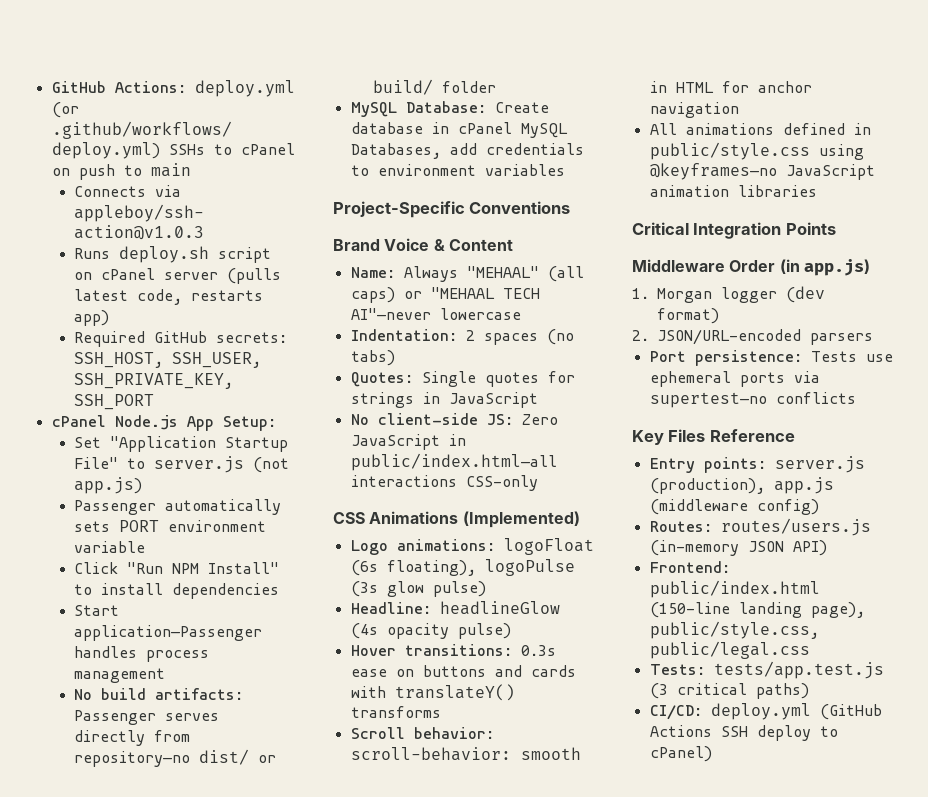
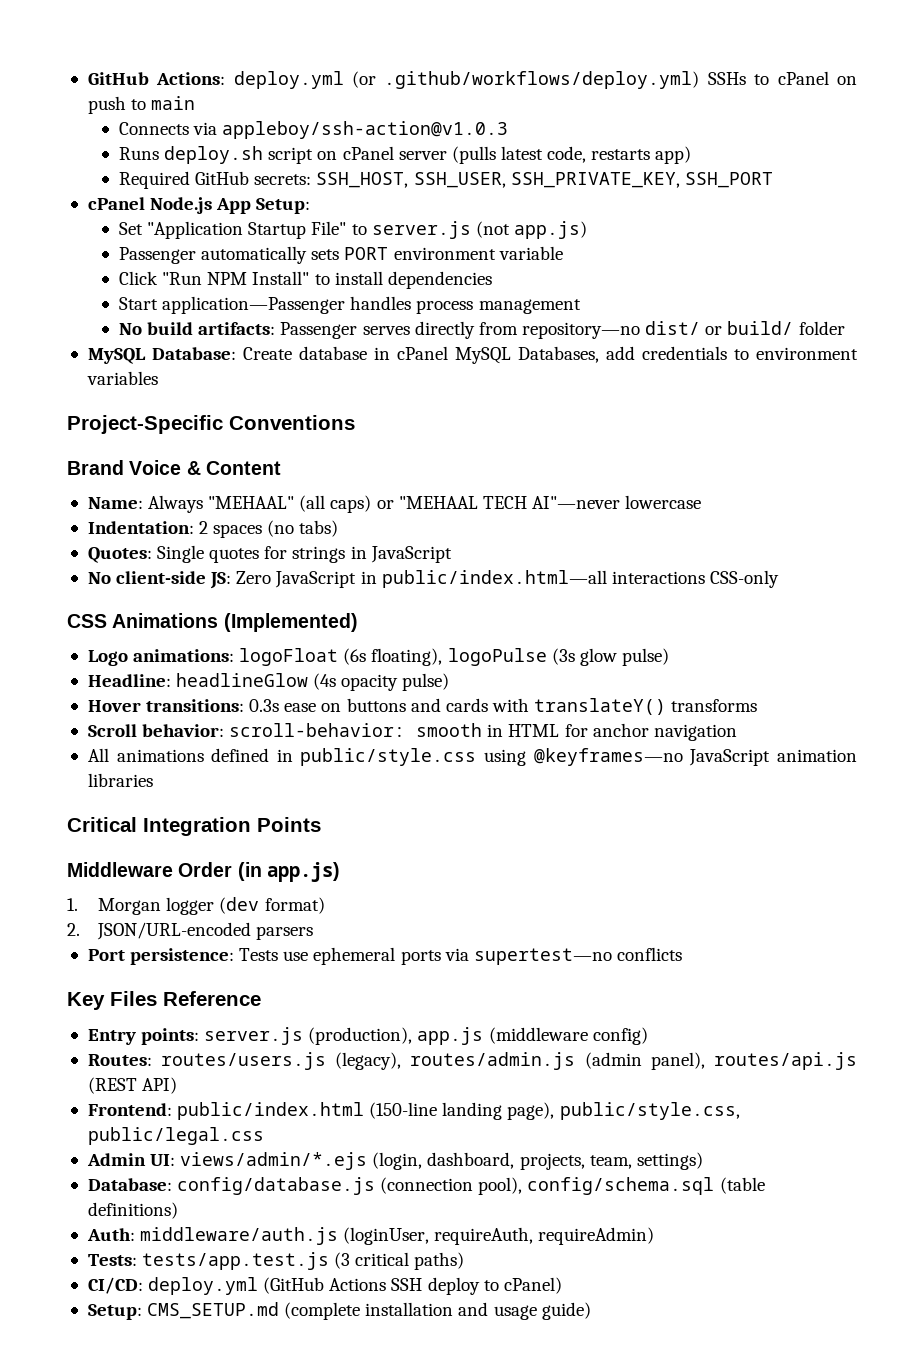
- Routes: routes/users.js (in-memory JSON API)
+ Routes: routes/users.js (legacy), routes/admin.js (admin panel), routes/api.js (REST API)
+ Admin UI: views/admin/*.ejs (login, dashboard, projects, team, settings)
+ Database: config/database.js (connection pool), config/schema.sql (table definitions)
+ Auth: middleware/auth.js (loginUser, requireAuth, requireAdmin)
+ Setup: CMS_SETUP.md (complete installation and usage guide)

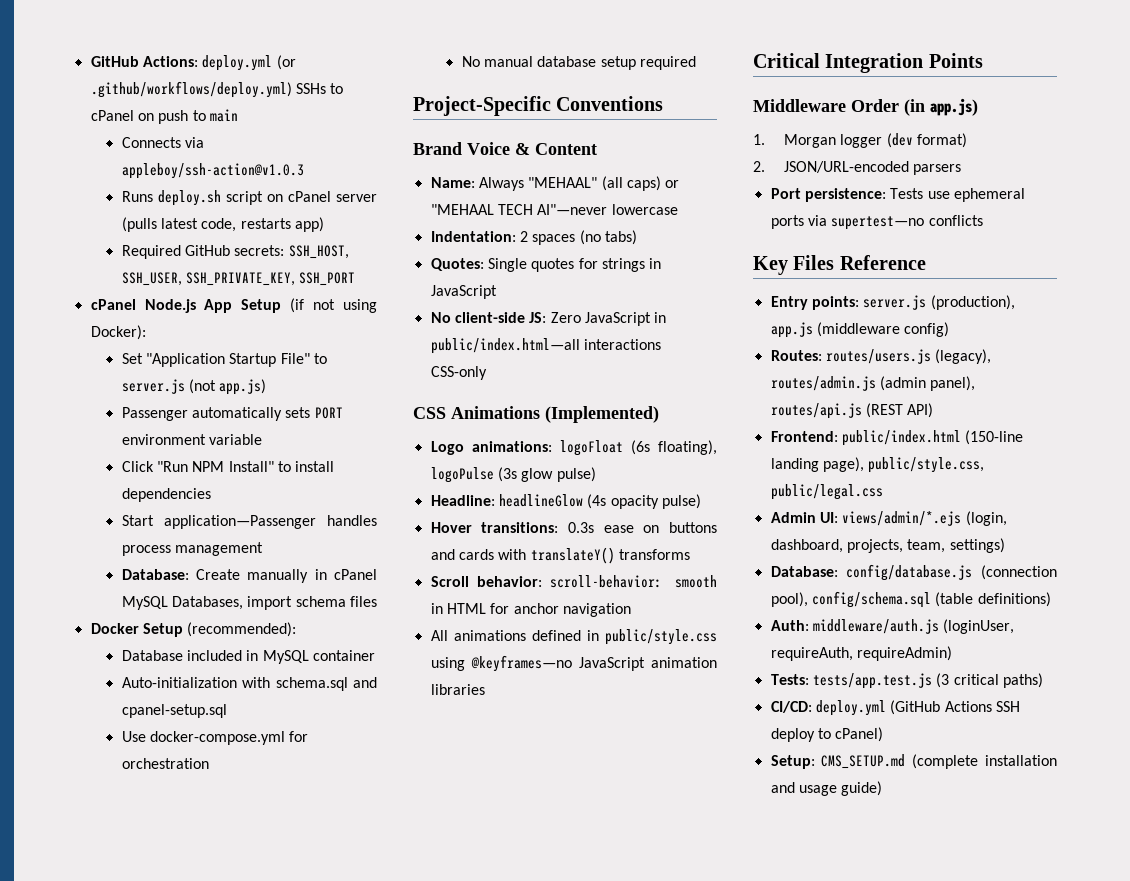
- cPanel Node.js App Setup:
+ cPanel Node.js App Setup (if not using Docker):
- No build artifacts: Passenger serves directly from repository—no dist/ or build/ folder
- MySQL Database: Create database in cPanel MySQL Databases, add credentials to environment variables
+ Database: Create manually in cPanel MySQL Databases, import schema files
+ Docker Setup (recommended):
+ Database included in MySQL container
+ Auto-initialization with schema.sql and cpanel-setup.sql
+ Use docker-compose.yml for orchestration
+ No manual database setup required

